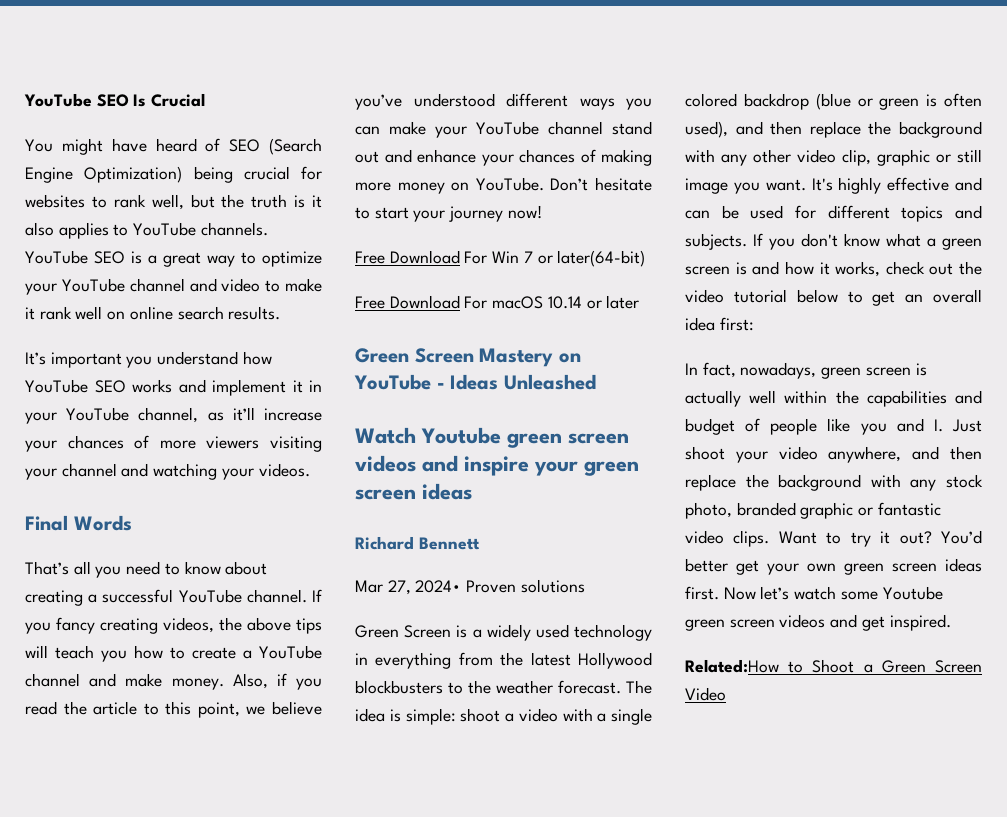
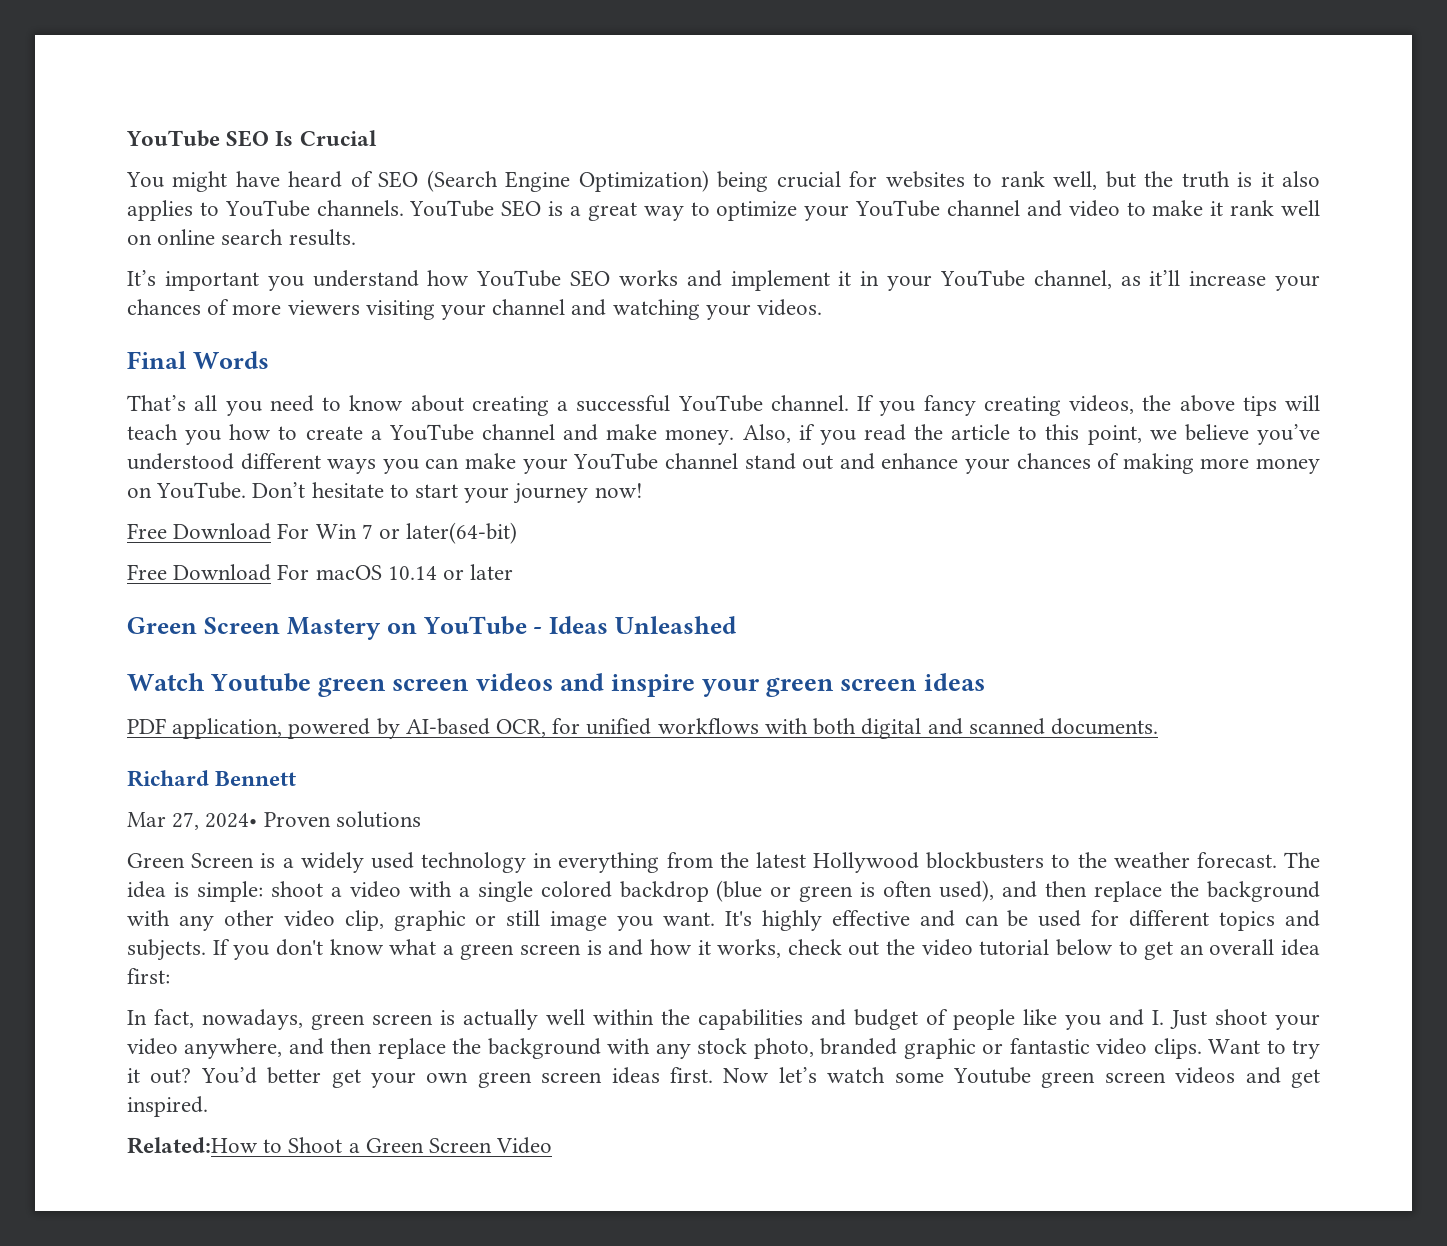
+ PDF application, powered by AI-based OCR, for unified workflows with both digital and scanned documents.

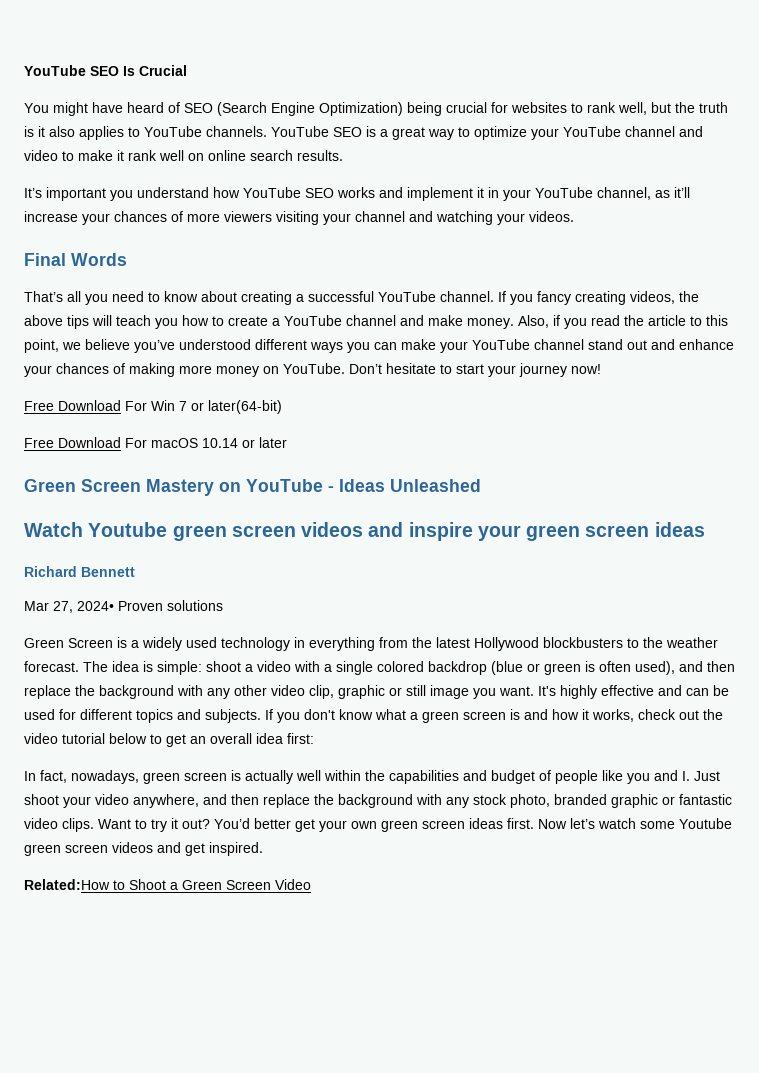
- PDF application, powered by AI-based OCR, for unified workflows with both digital and scanned documents.

